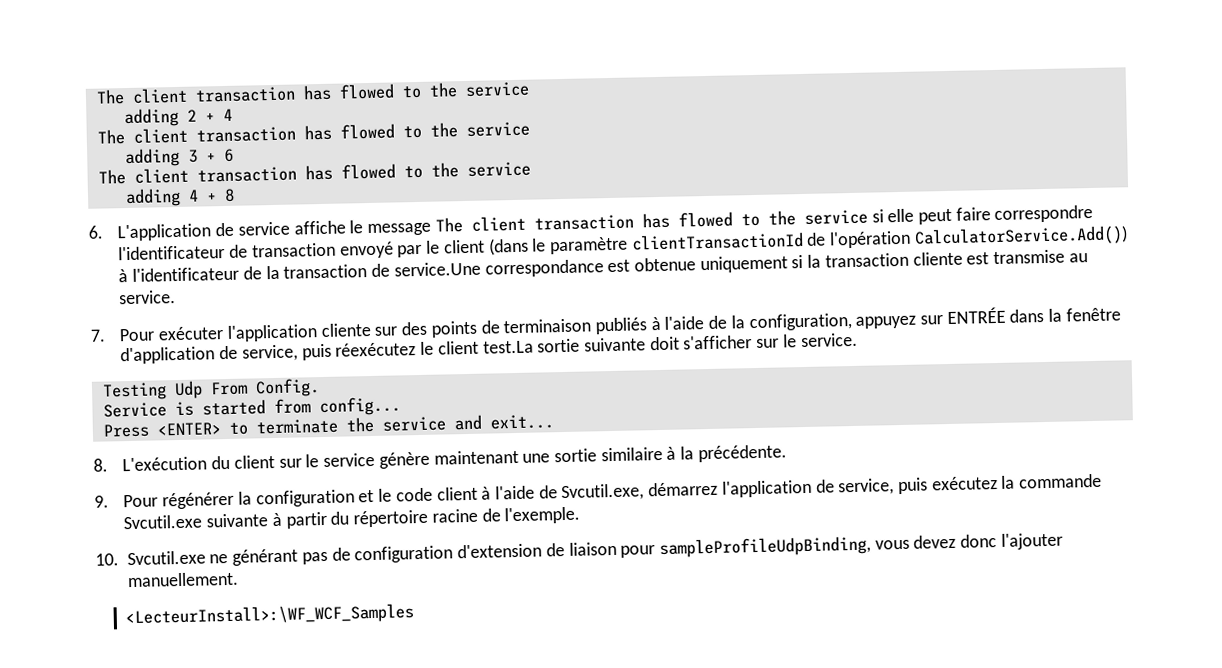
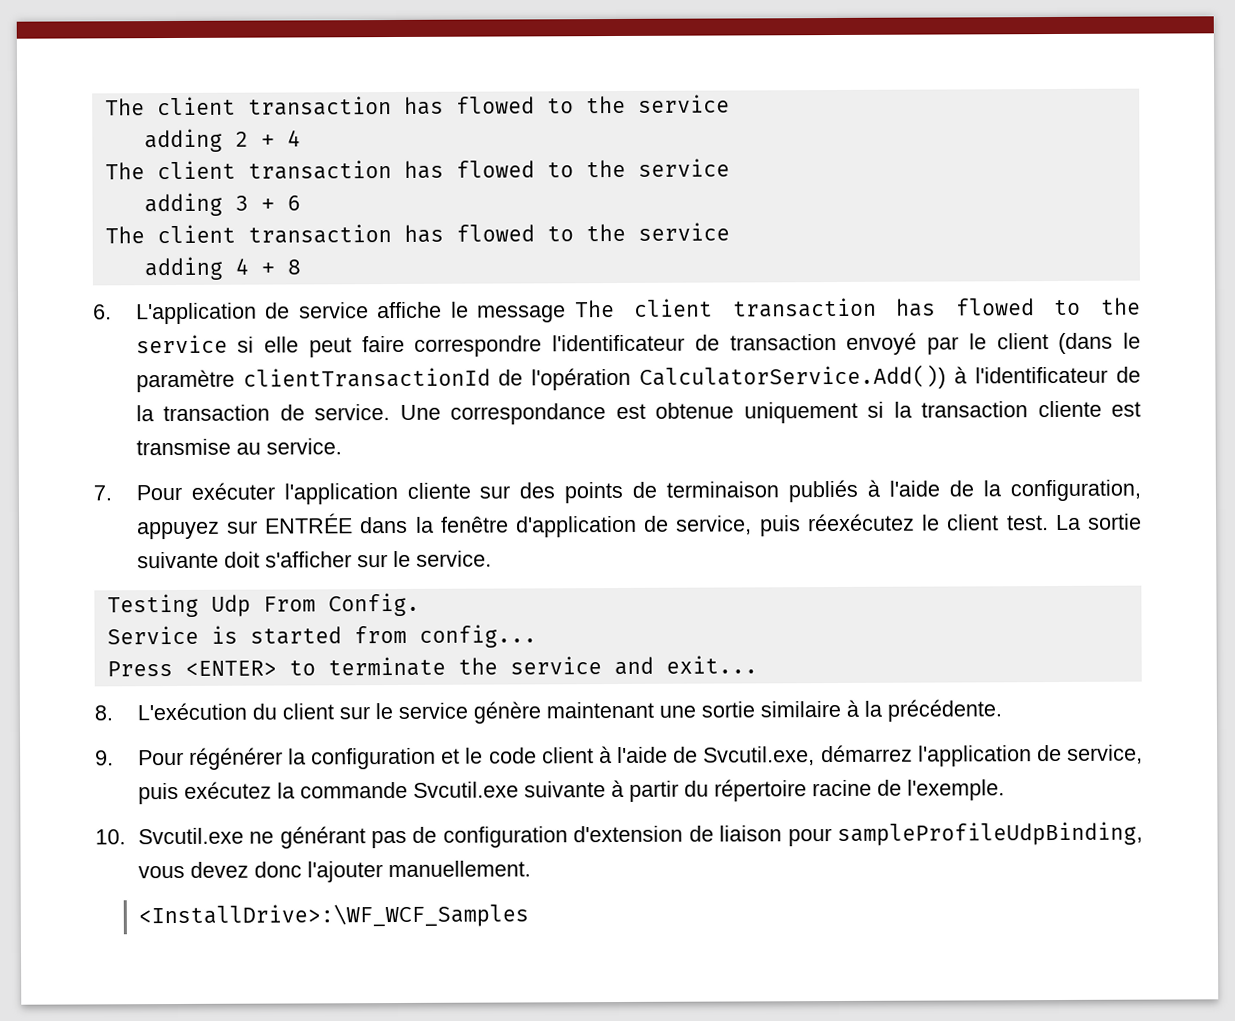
- 6. L'application de service affiche le message The client transaction has flowed to the service si elle peut faire correspondre l'identificateur de transaction envoyé par le client (dans le paramètre clientTransactionId de l'opération CalculatorService.Add()) à l'identificateur de la transaction de service.Une correspondance est obtenue uniquement si la transaction cliente est transmise au service.
+ 6. L'application de service affiche le message The client transaction has flowed to the service si elle peut faire correspondre l'identificateur de transaction envoyé par le client (dans le paramètre clientTransactionId de l'opération CalculatorService.Add()) à l'identificateur de la transaction de service. Une correspondance est obtenue uniquement si la transaction cliente est transmise au service.
- 7. Pour exécuter l'application cliente sur des points de terminaison publiés à l'aide de la configuration, appuyez sur ENTRÉE dans la fenêtre d'application de service, puis réexécutez le client test.La sortie suivante doit s'afficher sur le service.
+ 7. Pour exécuter l'application cliente sur des points de terminaison publiés à l'aide de la configuration, appuyez sur ENTRÉE dans la fenêtre d'application de service, puis réexécutez le client test. La sortie suivante doit s'afficher sur le service.
- <LecteurInstall>:\WF_WCF_Samples
+ <InstallDrive>:\WF_WCF_Samples

